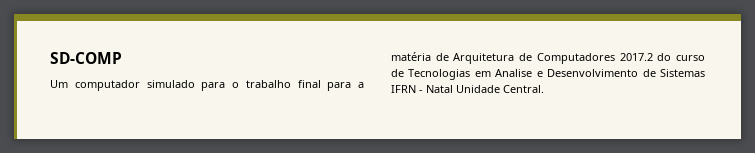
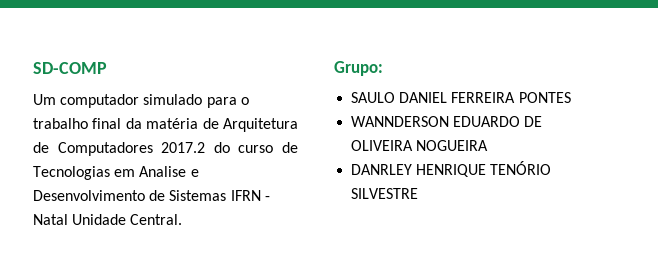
- Um computador simulado para o trabalho final para a matéria de Arquitetura de Computadores 2017.2 do curso de Tecnologias em Analise e Desenvolvimento de Sistemas IFRN - Natal Unidade Central.
+ Um computador simulado para o trabalho final da matéria de Arquitetura de Computadores 2017.2 do curso de Tecnologias em Analise e Desenvolvimento de Sistemas IFRN - Natal Unidade Central.
+ Grupo:
+ SAULO DANIEL FERREIRA PONTES
+ WANNDERSON EDUARDO DE OLIVEIRA NOGUEIRA
+ DANRLEY HENRIQUE TENÓRIO SILVESTRE

